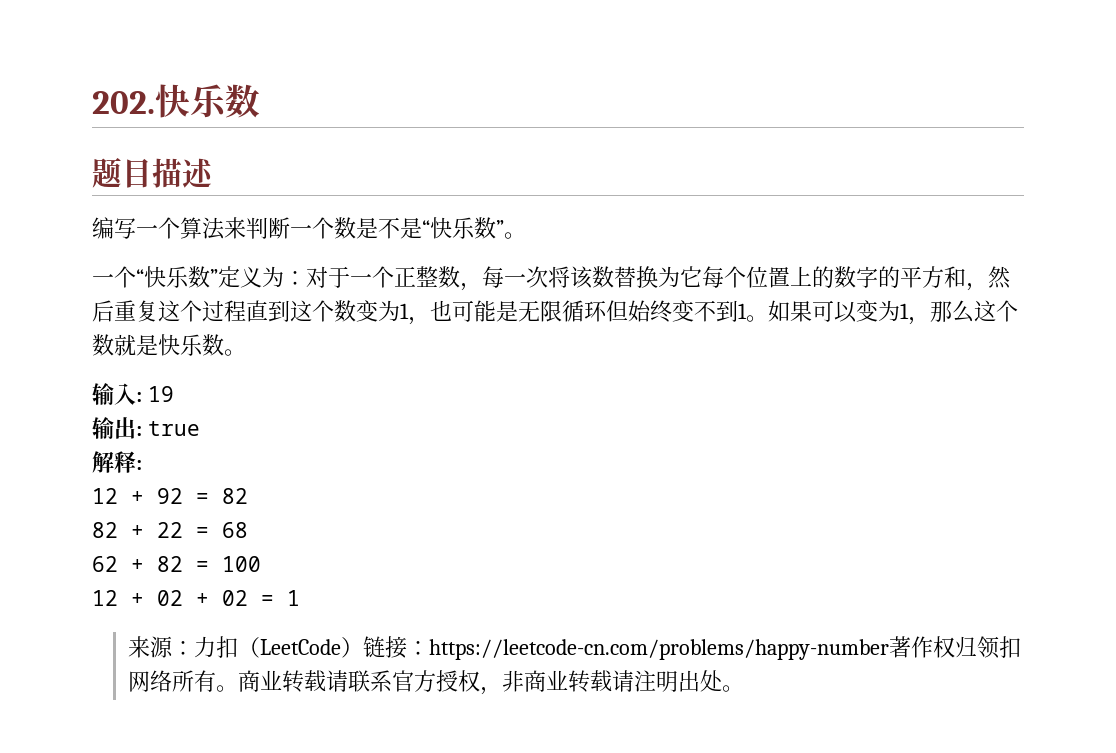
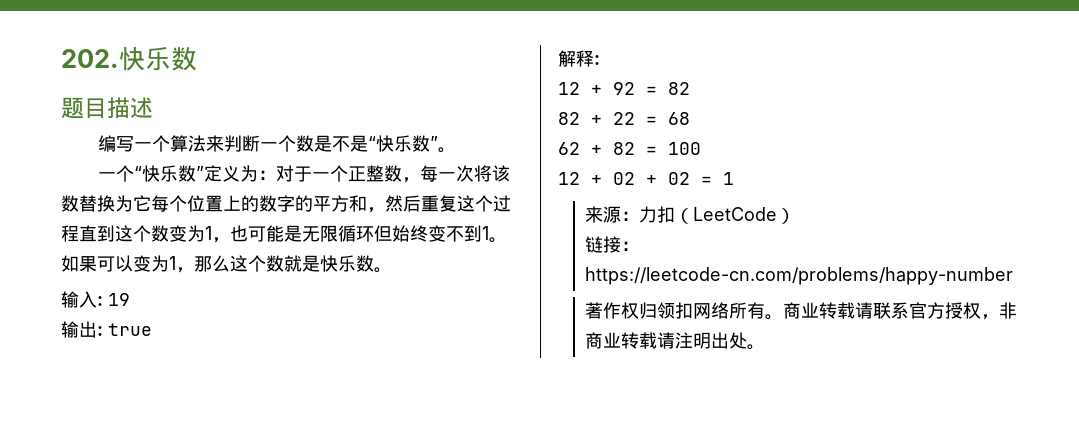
- 来源：力扣（LeetCode）链接：https://leetcode-cn.com/problems/happy-number著作权归领扣网络所有。
+ 来源：力扣（LeetCode）
+ 链接：https://leetcode-cn.com/problems/happy-number
+ 著作权归领扣网络所有。

